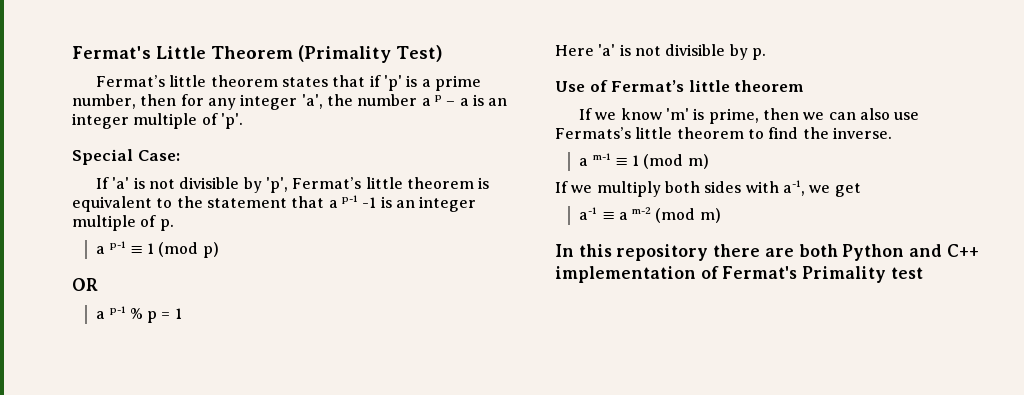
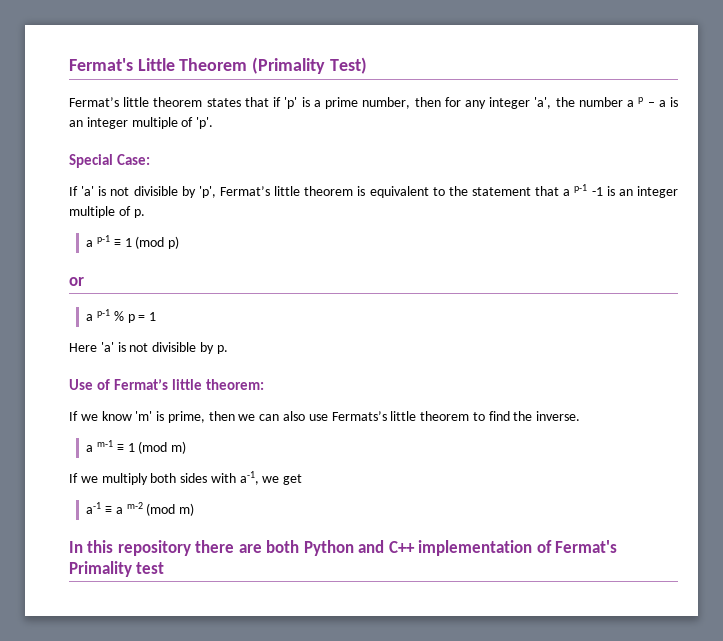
- OR
+ or
- Use of Fermat’s little theorem
+ Use of Fermat’s little theorem:

